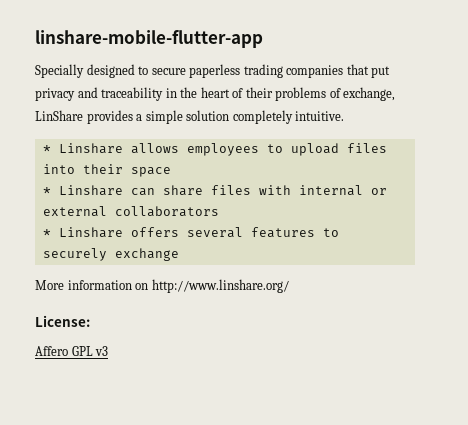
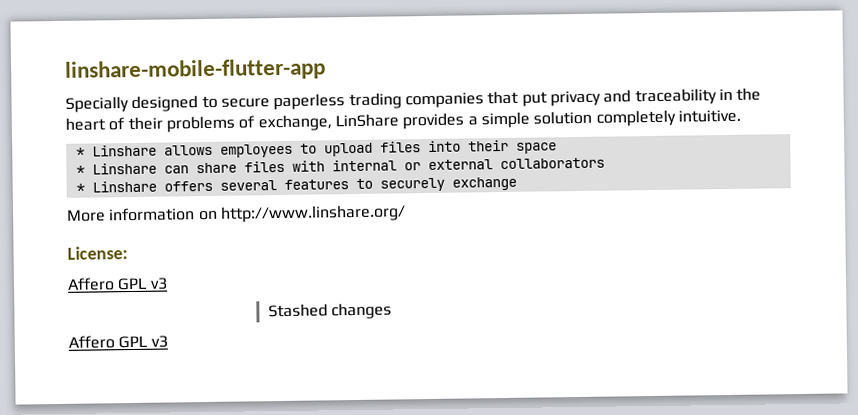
+ Stashed changes
+ Affero GPL v3

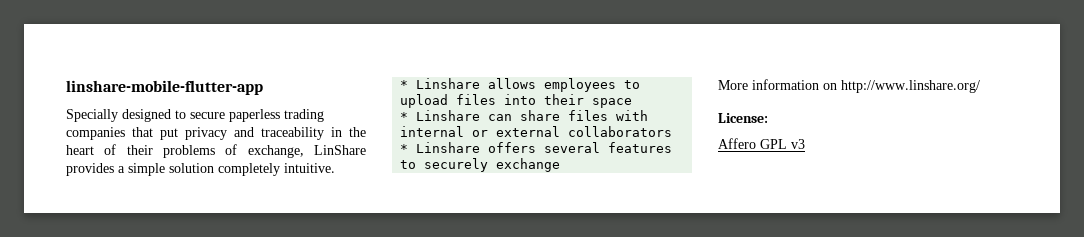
- Stashed changes
- Affero GPL v3

